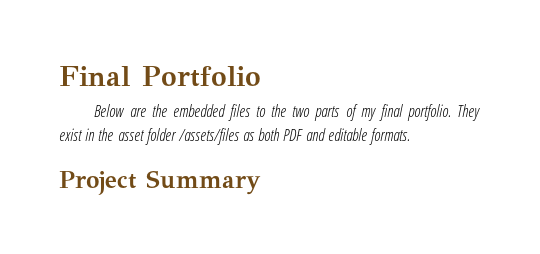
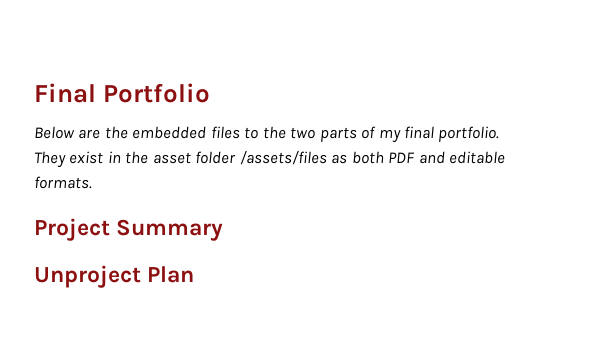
+ Unproject Plan

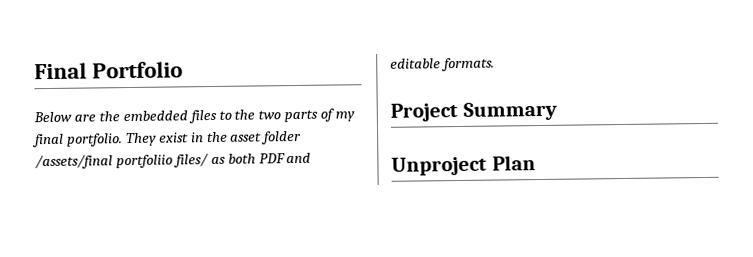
- They exist in the asset folder /assets/files as both PDF and editable formats.
+ They exist in the asset folder /assets/final portfoliio files/ as both PDF and editable formats.

